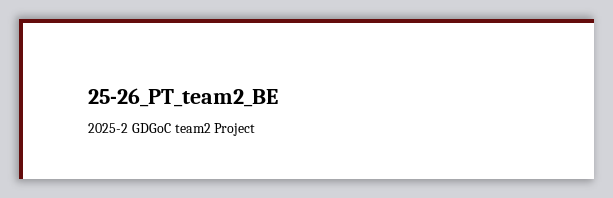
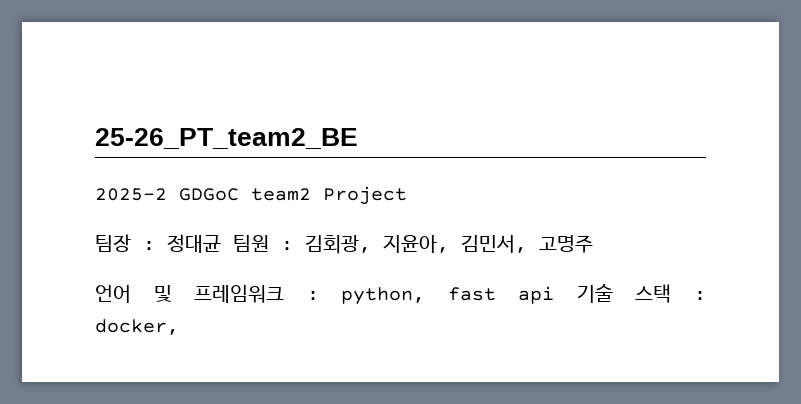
+ 팀장 : 정대균 팀원 : 김회광, 지윤아, 김민서, 고명주
+ 언어 및 프레임워크 : python, fast api 기술 스택 : docker,

